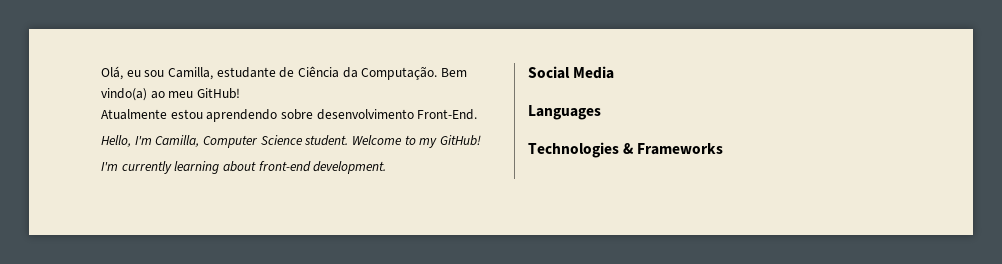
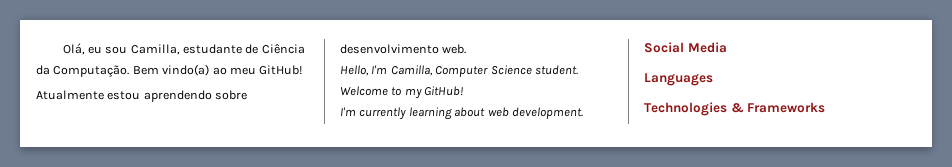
- Atualmente estou aprendendo sobre desenvolvimento Front-End.
+ Atualmente estou aprendendo sobre desenvolvimento web.
- I'm currently learning about front-end development.
+ I'm currently learning about web development.

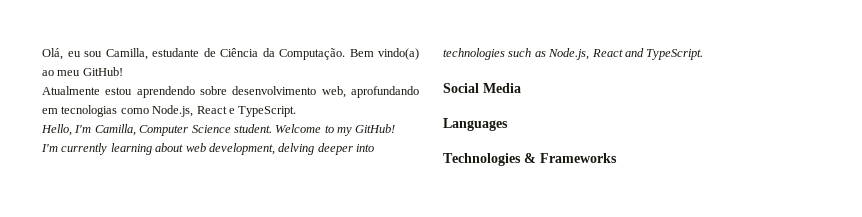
- Atualmente estou aprendendo sobre desenvolvimento web.
+ Atualmente estou aprendendo sobre desenvolvimento web, aprofundando em tecnologias como Node.js, React e TypeScript.
- I'm currently learning about web development.
+ I'm currently learning about web development, delving deeper into technologies such as Node.js, React and TypeScript.

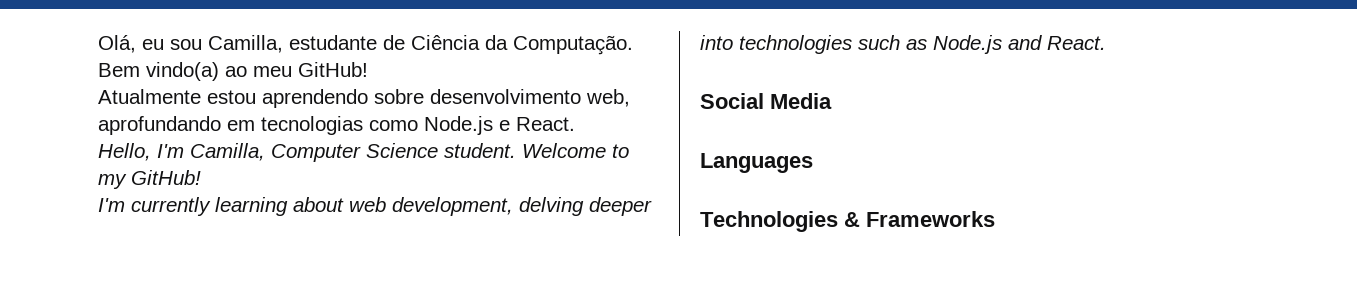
- Atualmente estou aprendendo sobre desenvolvimento web, aprofundando em tecnologias como Node.js, React e TypeScript.
+ Atualmente estou aprendendo sobre desenvolvimento web, aprofundando em tecnologias como Node.js e React.
- I'm currently learning about web development, delving deeper into technologies such as Node.js, React and TypeScript.
+ I'm currently learning about web development, delving deeper into technologies such as Node.js and React.

